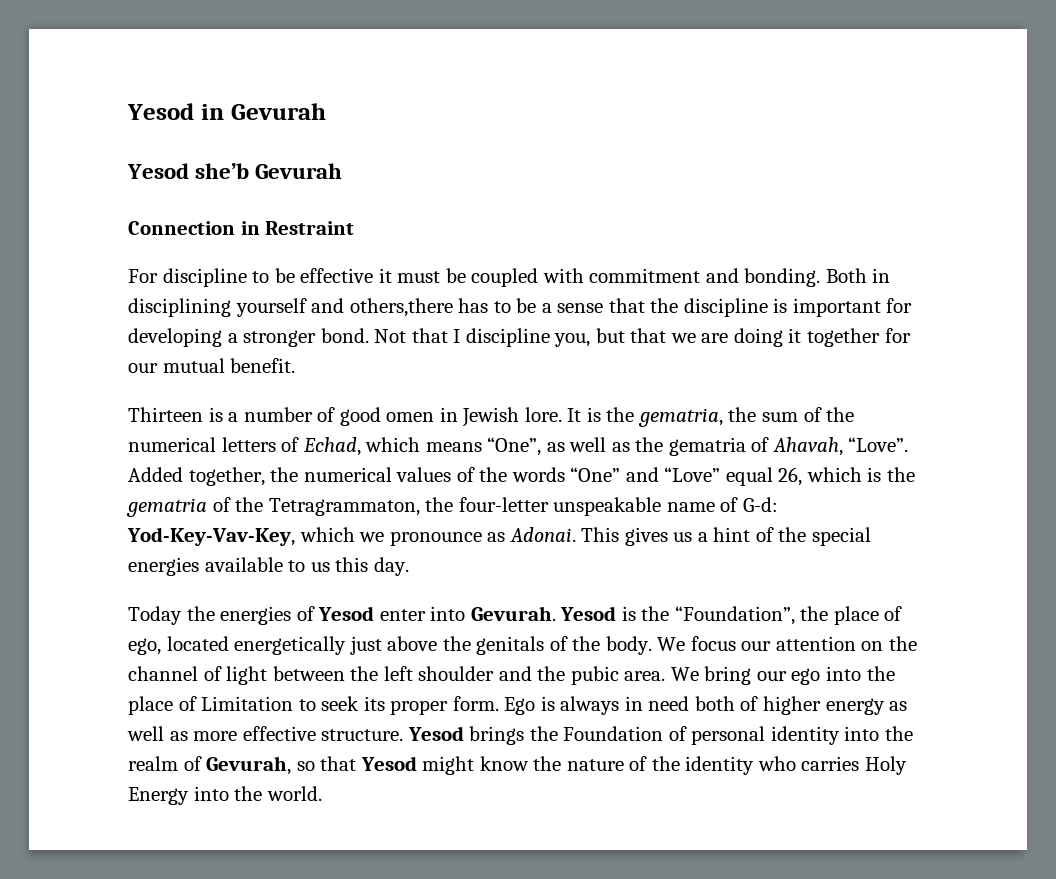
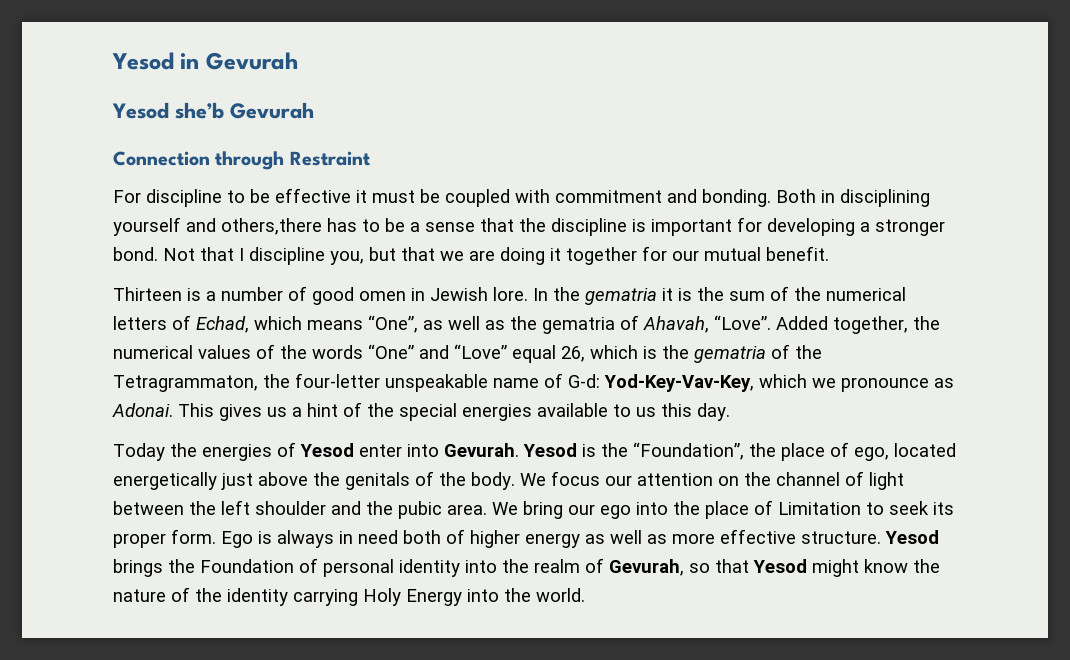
- Connection in Restraint
+ Connection through Restraint
- It is the gematria, the sum of the numerical letters of Echad, which means “One”, as well as the gematria of Ahavah, “Love”.
+ In the gematria it is the sum of the numerical letters of Echad, which means “One”, as well as the gematria of Ahavah, “Love”.
- Yesod brings the Foundation of personal identity into the realm of Gevurah, so that Yesod might know the nature of the identity who carries Holy Energy into the world.
+ Yesod brings the Foundation of personal identity into the realm of Gevurah, so that Yesod might know the nature of the identity carrying Holy Energy into the world.

